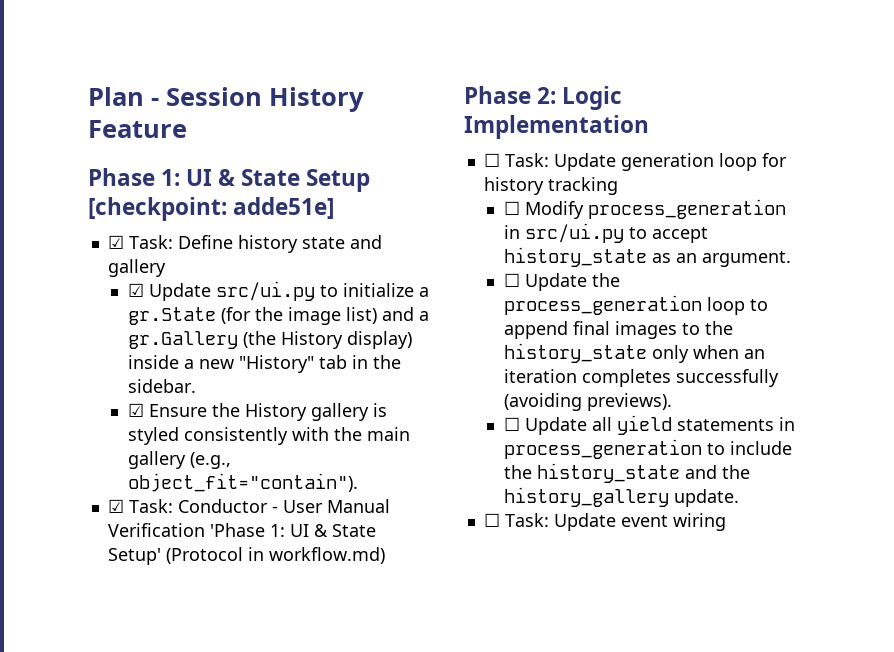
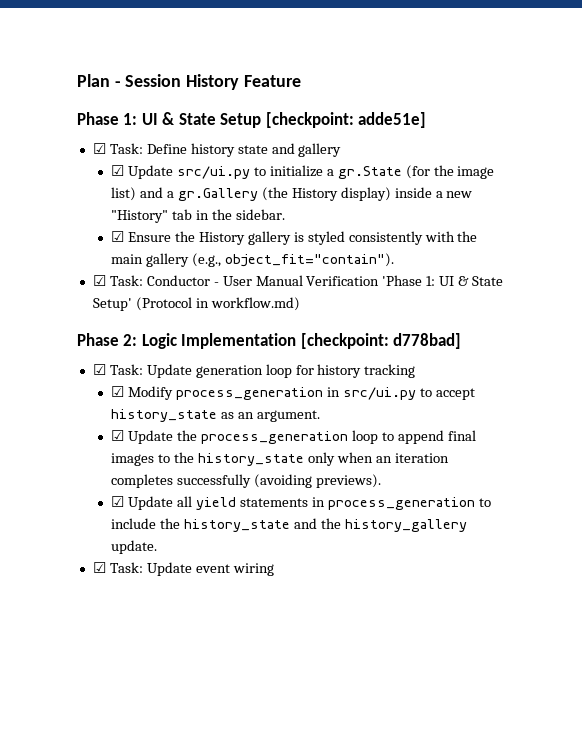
- Phase 2: Logic Implementation
- ☐ Task: Update generation loop for history tracking
+ Phase 2: Logic Implementation [checkpoint: d778bad]
+ ☑ Task: Update generation loop for history tracking
- ☐ Modify process_generation in src/ui.py to accept history_state as an argument.
+ ☑ Modify process_generation in src/ui.py to accept history_state as an argument.
- ☐ Update the process_generation loop to append final images to the history_state only when an iteration completes successfully (avoiding previews).
+ ☑ Update the process_generation loop to append final images to the history_state only when an iteration completes successfully (avoiding previews).
- ☐ Update all yield statements in process_generation to include the history_state and the history_gallery update.
+ ☑ Update all yield statements in process_generation to include the history_state and the history_gallery update.
- ☐ Task: Update event wiring
+ ☑ Task: Update event wiring

